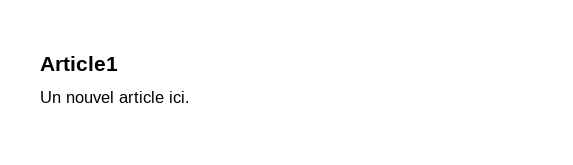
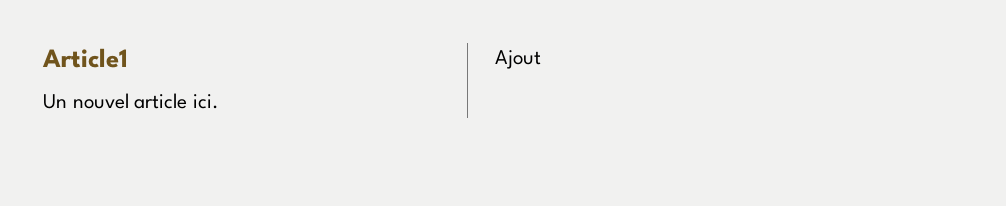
+ Ajout

